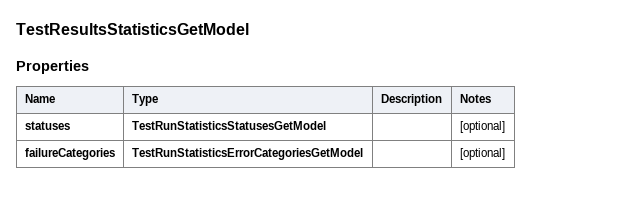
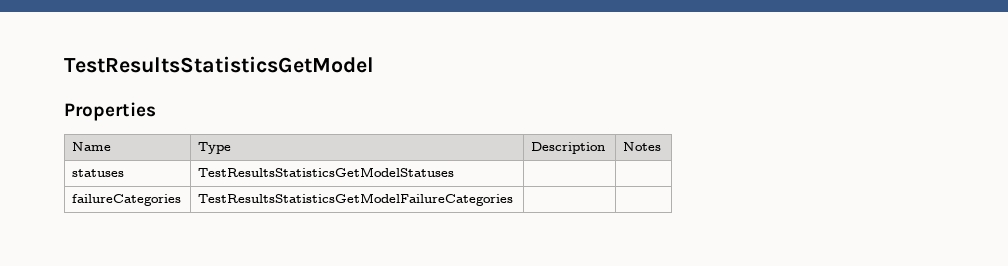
- statuses | TestRunStatisticsStatusesGetModel | | [optional]
+ statuses | TestResultsStatisticsGetModelStatuses | |
- failureCategories | TestRunStatisticsErrorCategoriesGetModel | | [optional]
+ failureCategories | TestResultsStatisticsGetModelFailureCategories | |

